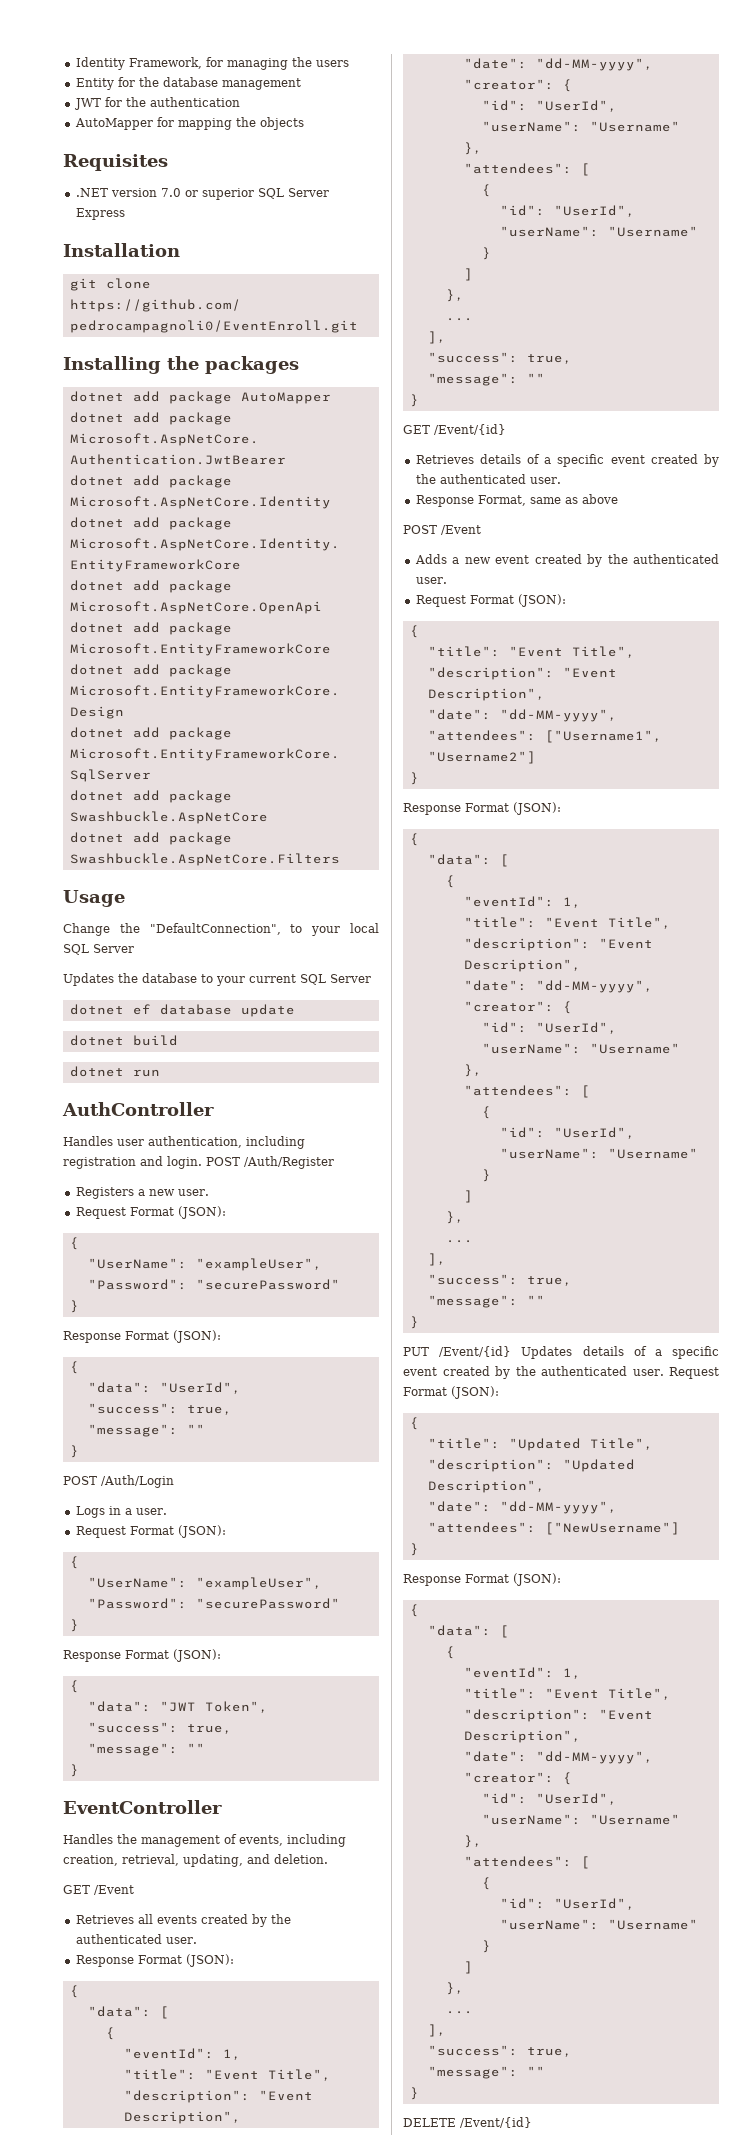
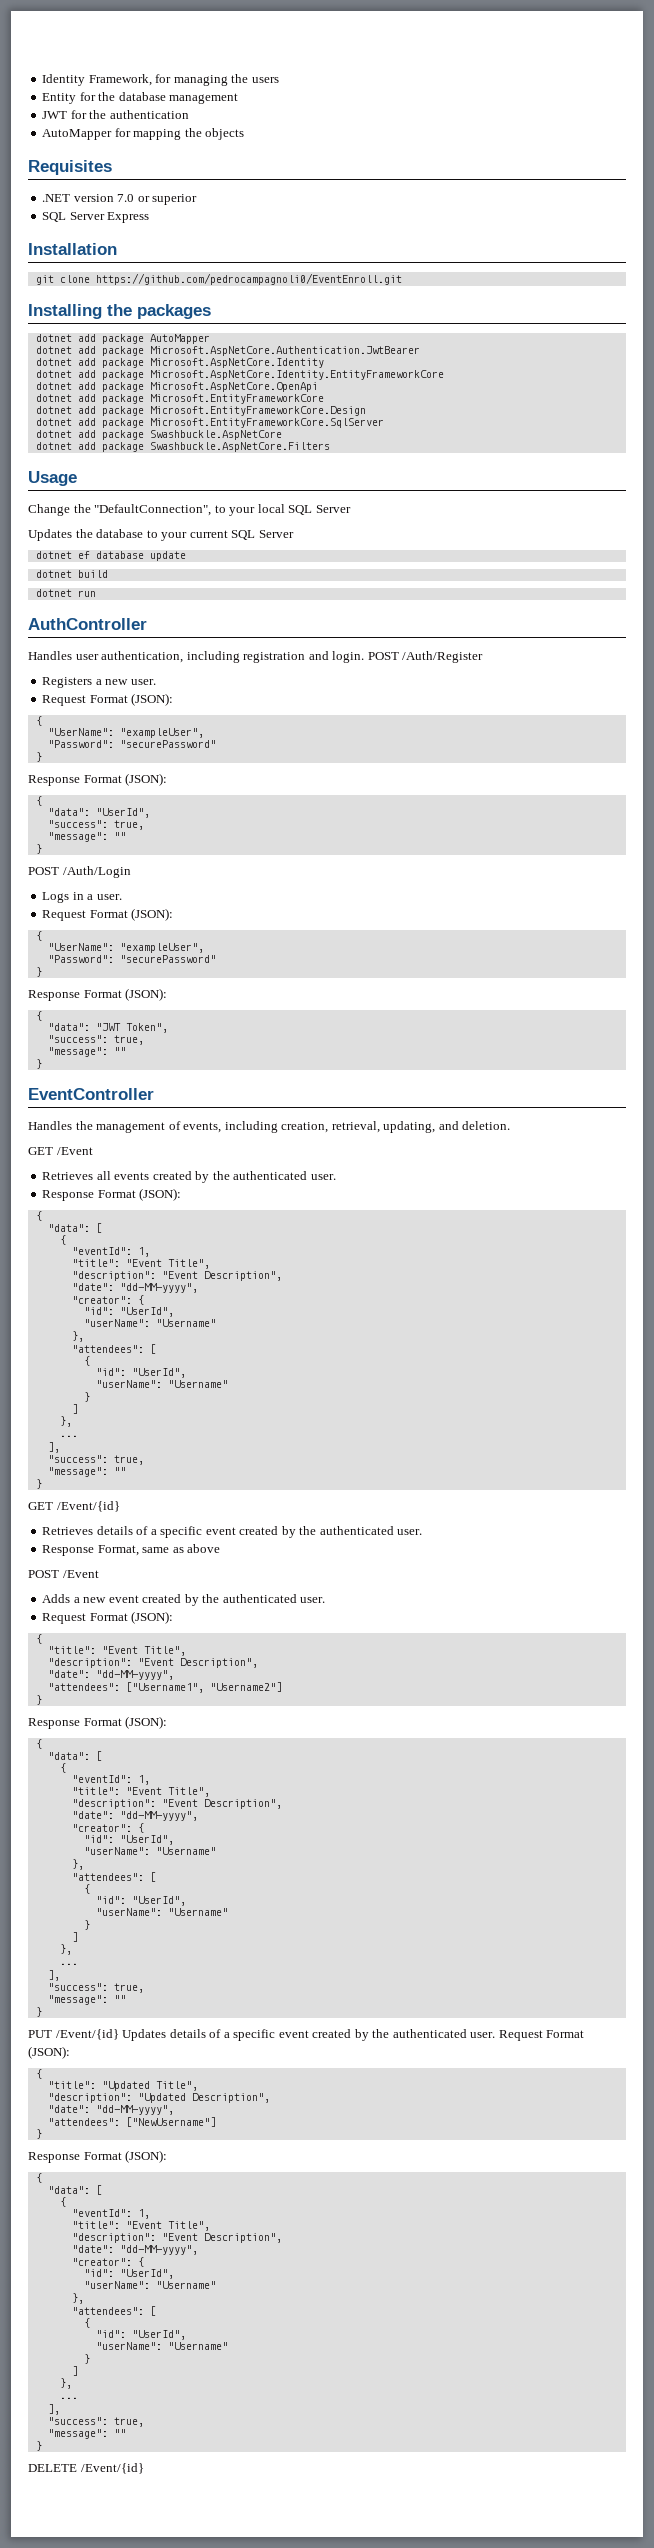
- .NET version 7.0 or superior SQL Server Express
+ .NET version 7.0 or superior
+ SQL Server Express

